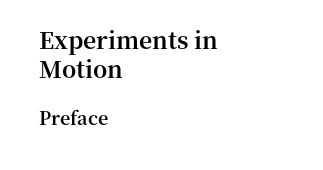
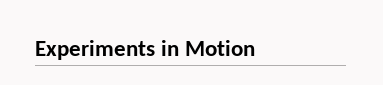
- Preface

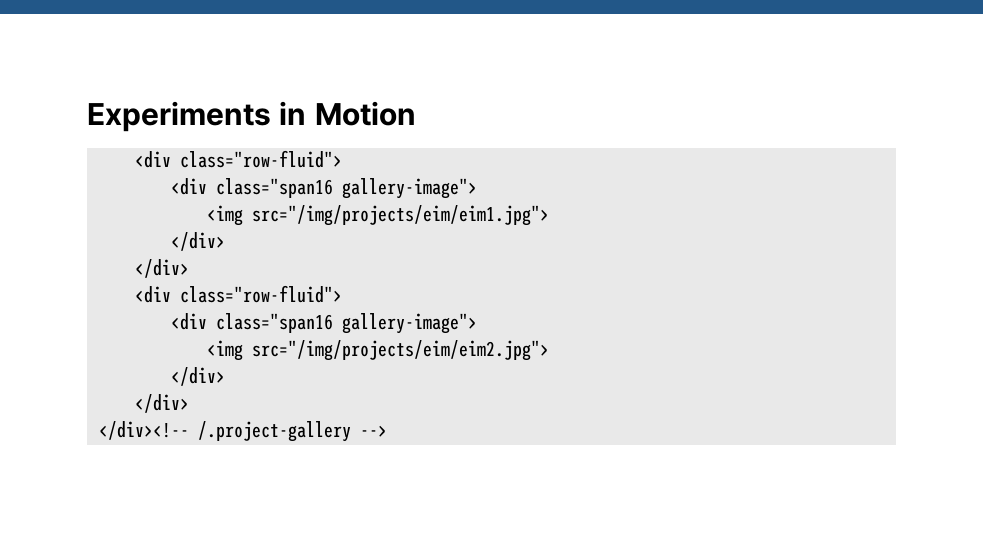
  Experiments in Motion
+ <div class="row-fluid">
+ <div class="span16 gallery-image">
+ <img src="/img/projects/eim/eim1.jpg">
+ </div>
+ </div>
+ <div class="row-fluid">
+ <div class="span16 gallery-image">
+ <img src="/img/projects/eim/eim2.jpg">
+ </div>
+ </div>
+ </div><!-- /.project-gallery -->

